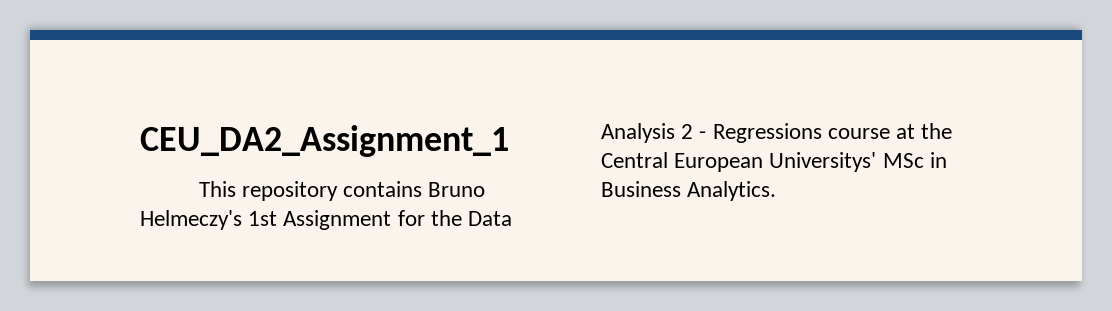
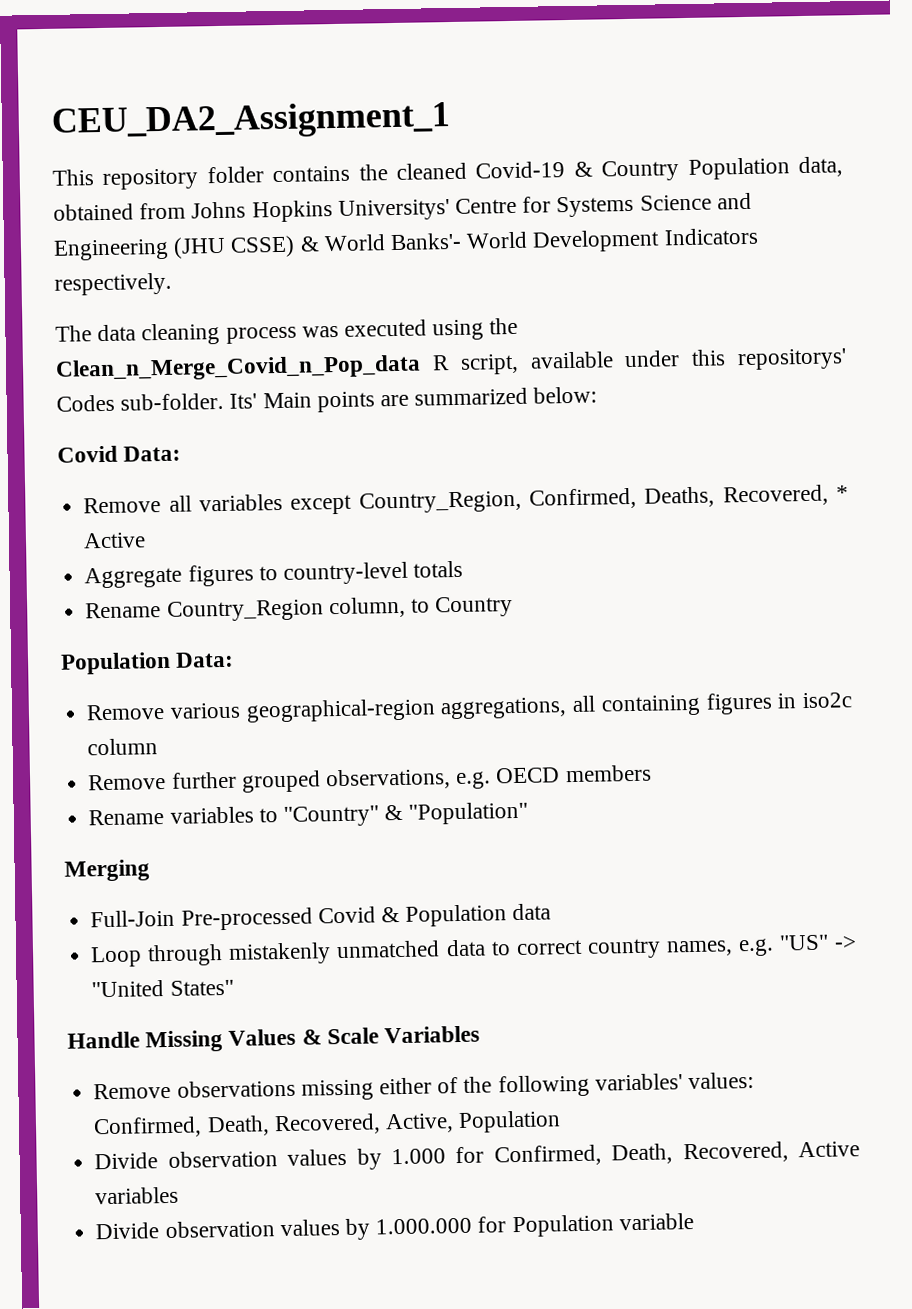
- This repository contains Bruno Helmeczy's 1st Assignment for the Data Analysis 2 - Regressions course at the Central European Universitys' MSc in Business Analytics.
+ This repository folder contains the cleaned Covid-19 & Country Population data, obtained from Johns Hopkins Universitys' Centre for Systems Science and Engineering (JHU CSSE) & World Banks'- World Development Indicators respectively.
+ The data cleaning process was executed using the Clean_n_Merge_Covid_n_Pop_data R script, available under this repositorys' Codes sub-folder. Its' Main points are summarized below:
+ Covid Data:
+ Remove all variables except Country_Region, Confirmed, Deaths, Recovered, * Active
+ Aggregate figures to country-level totals
+ Rename Country_Region column, to Country
+ Population Data:
+ Remove various geographical-region aggregations, all containing figures in iso2c column
+ Remove further grouped observations, e.g. OECD members
+ Rename variables to "Country" & "Population"
+ Merging
+ Full-Join Pre-processed Covid & Population data
+ Loop through mistakenly unmatched data to correct country names, e.g. "US" -> "United States"
+ Handle Missing Values & Scale Variables
+ Remove observations missing either of the following variables' values: Confirmed, Death, Recovered, Active, Population
+ Divide observation values by 1.000 for Confirmed, Death, Recovered, Active variables
+ Divide observation values by 1.000.000 for Population variable

